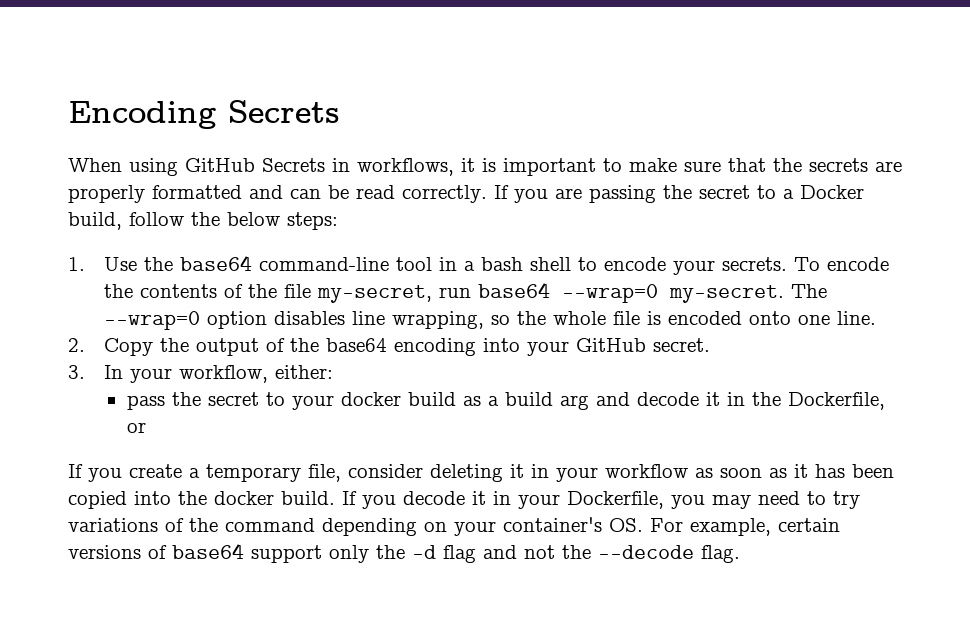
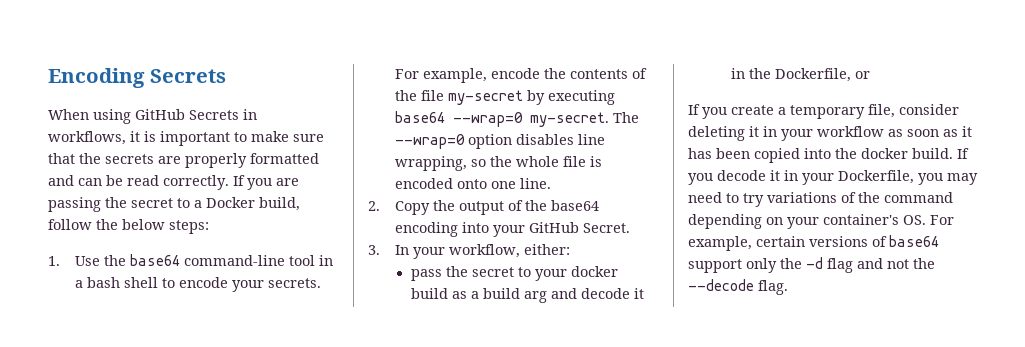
- To encode the contents of the file my-secret, run base64 --wrap=0 my-secret.
+ For example, encode the contents of the file my-secret by executing base64 --wrap=0 my-secret.
- 2. Copy the output of the base64 encoding into your GitHub secret.
+ 2. Copy the output of the base64 encoding into your GitHub Secret.

